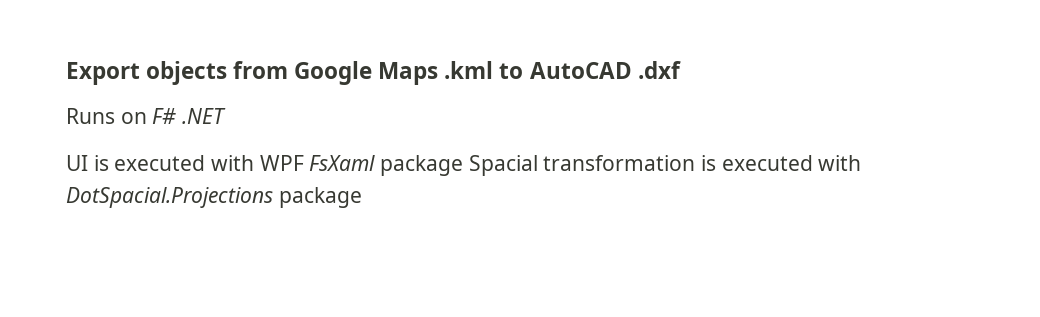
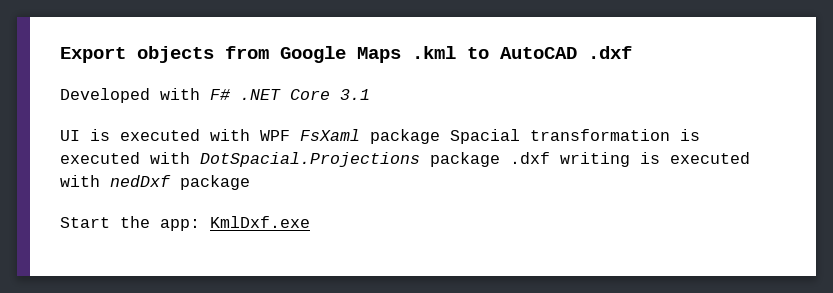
- Runs on F# .NET
+ Developed with F# .NET Core 3.1
- UI is executed with WPF FsXaml package Spacial transformation is executed with DotSpacial.Projections package
+ UI is executed with WPF FsXaml package Spacial transformation is executed with DotSpacial.Projections package .dxf writing is executed with nedDxf package
+ Start the app: KmlDxf.exe

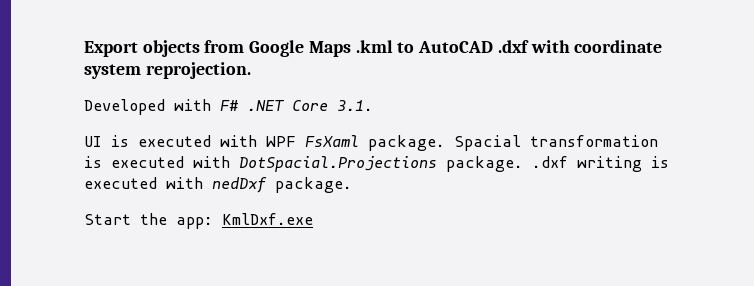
- Export objects from Google Maps .kml to AutoCAD .dxf
+ Export objects from Google Maps .kml to AutoCAD .dxf with coordinate system reprojection.
- Developed with F# .NET Core 3.1
+ Developed with F# .NET Core 3.1.
- UI is executed with WPF FsXaml package Spacial transformation is executed with DotSpacial.Projections package .dxf writing is executed with nedDxf package
+ UI is executed with WPF FsXaml package. Spacial transformation is executed with DotSpacial.Projections package. .dxf writing is executed with nedDxf package.

